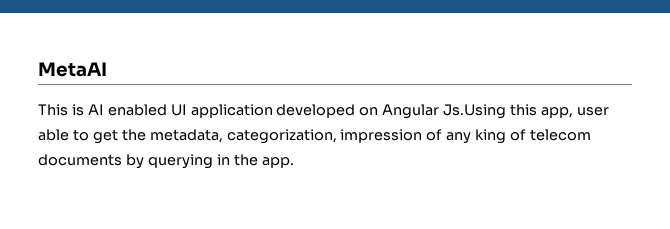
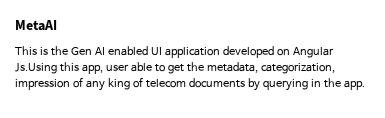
- This is AI enabled UI application developed on Angular Js.Using this app, user able to get the metadata, categorization, impression of any king of telecom documents by querying in the app.
+ This is the Gen AI enabled UI application developed on Angular Js.Using this app, user able to get the metadata, categorization, impression of any king of telecom documents by querying in the app.

